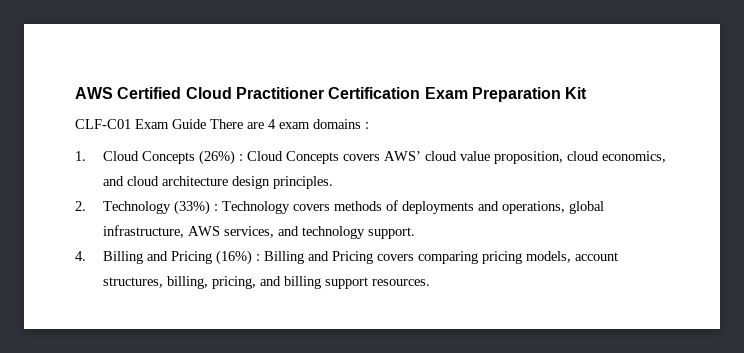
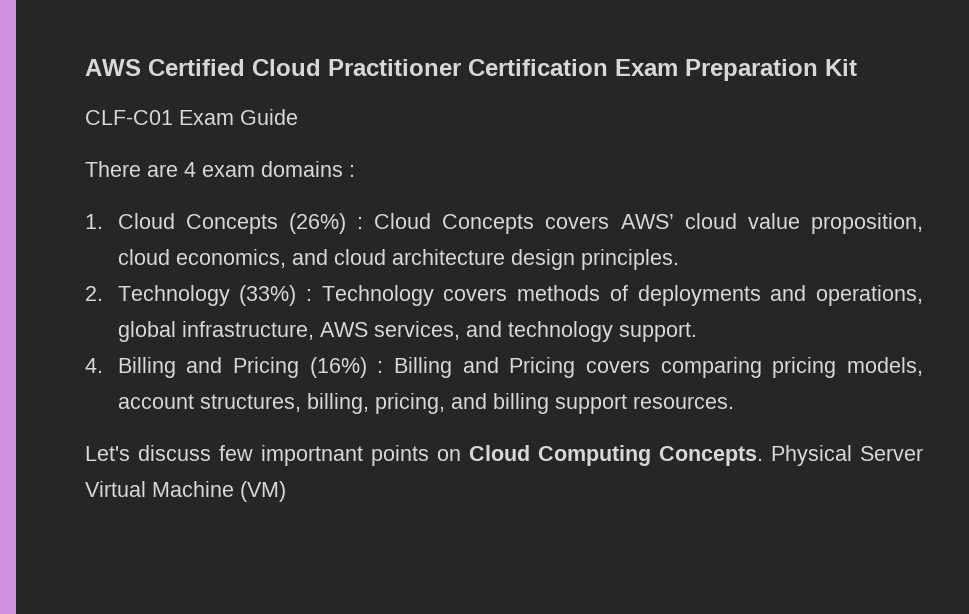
- CLF-C01 Exam Guide There are 4 exam domains :
+ CLF-C01 Exam Guide
+ There are 4 exam domains :
+ Let's discuss few importnant points on Cloud Computing Concepts. Physical Server Virtual Machine (VM)

